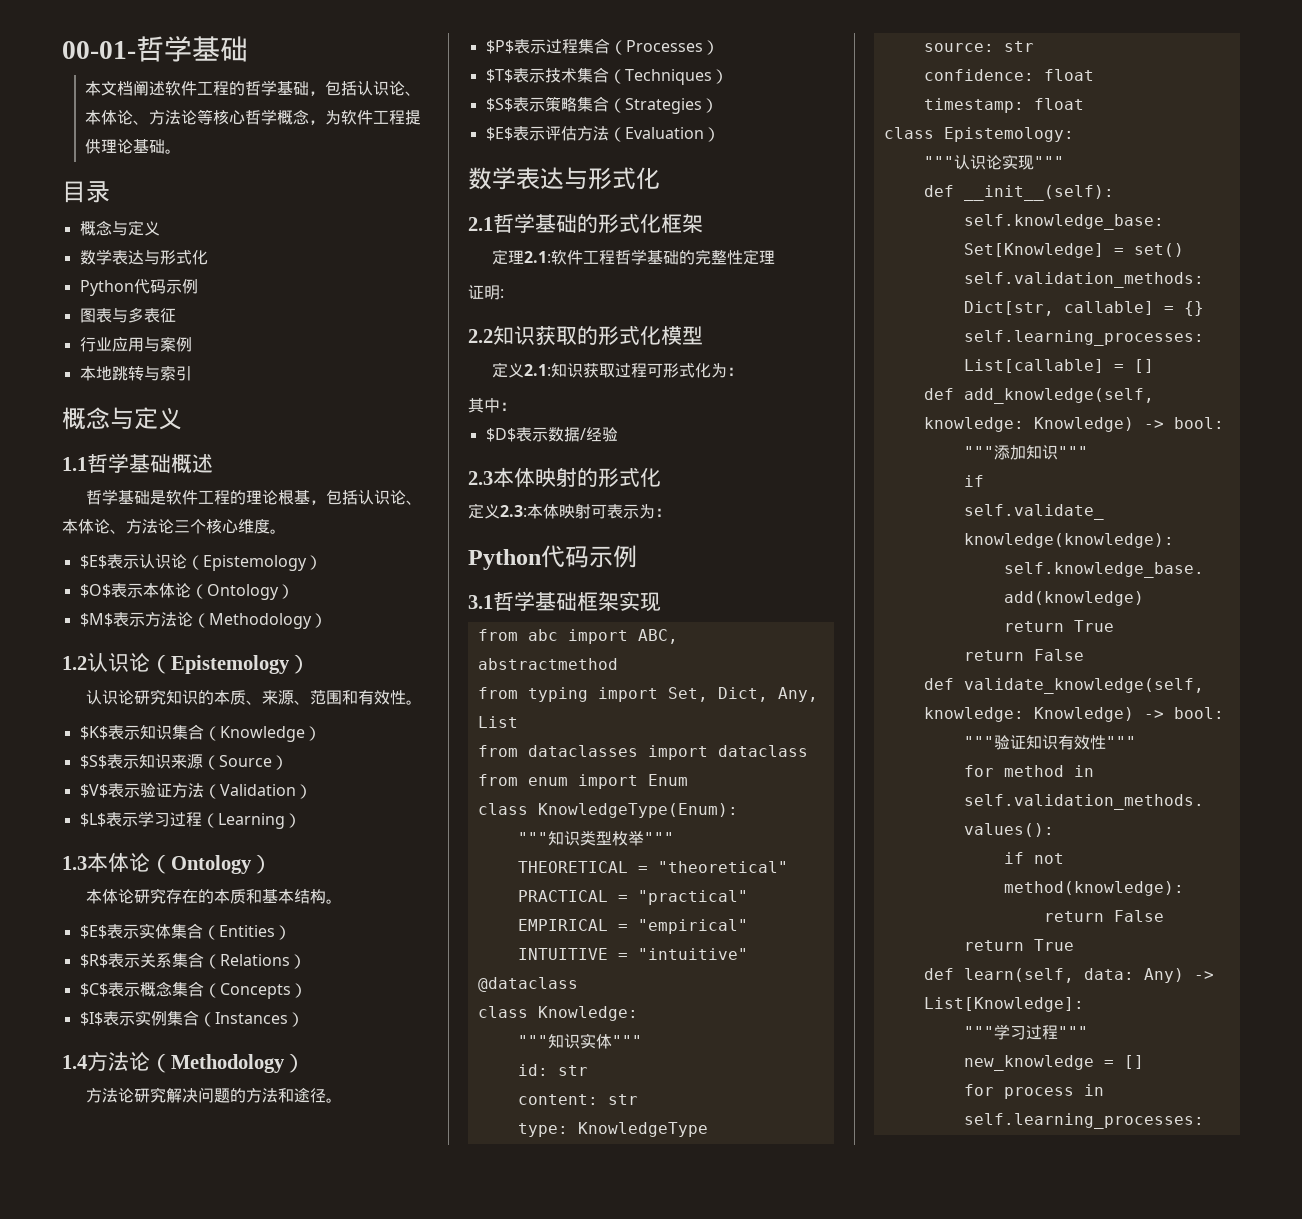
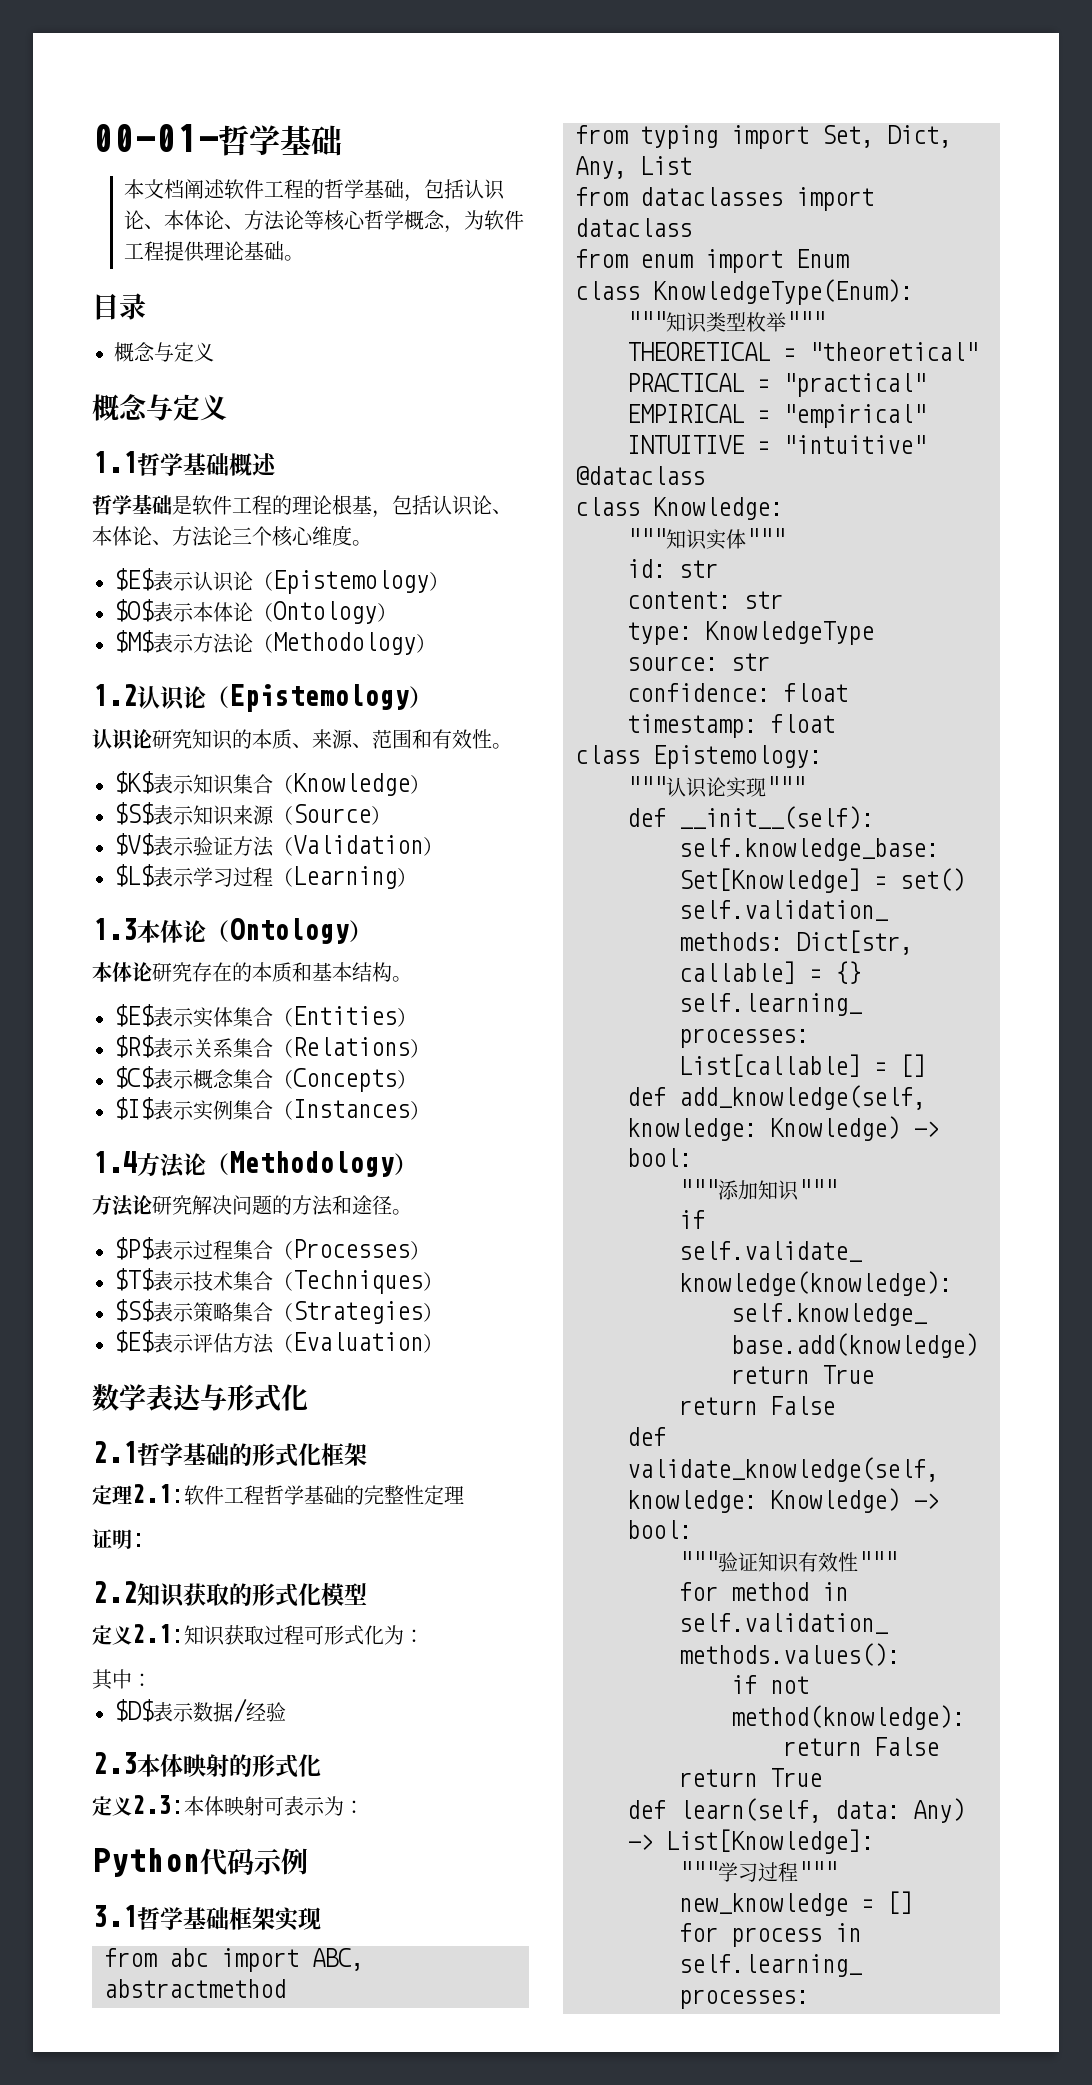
  目录
  概念与定义
- 数学表达与形式化
- Python代码示例
- 图表与多表征
- 行业应用与案例
- 本地跳转与索引

